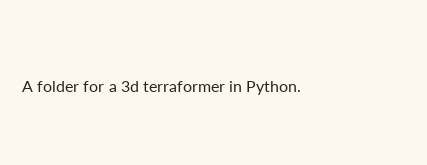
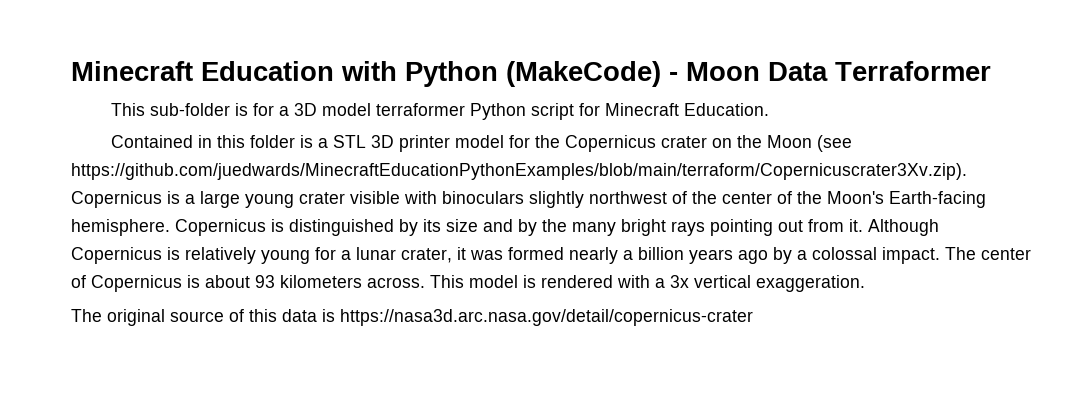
- A folder for a 3d terraformer in Python.
+ Minecraft Education with Python (MakeCode) - Moon Data Terraformer
+ This sub-folder is for a 3D model terraformer Python script for Minecraft Education.
+ Contained in this folder is a STL 3D printer model for the Copernicus crater on the Moon (see https://github.com/juedwards/MinecraftEducationPythonExamples/blob/main/terraform/Copernicuscrater3Xv.zip). Copernicus is a large young crater visible with binoculars slightly northwest of the center of the Moon's Earth-facing hemisphere. Copernicus is distinguished by its size and by the many bright rays pointing out from it. Although Copernicus is relatively young for a lunar crater, it was formed nearly a billion years ago by a colossal impact. The center of Copernicus is about 93 kilometers across. This model is rendered with a 3x vertical exaggeration.
+ The original source of this data is https://nasa3d.arc.nasa.gov/detail/copernicus-crater

